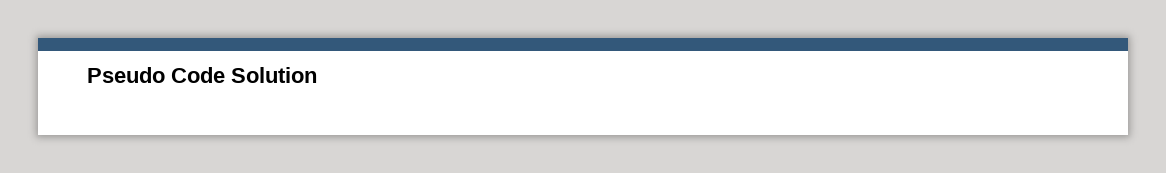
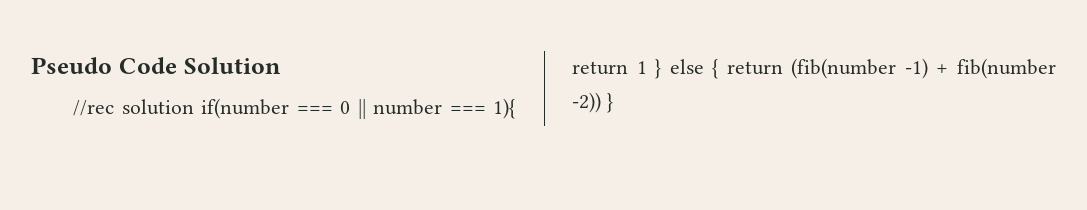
+ //rec solution if(number === 0 || number === 1){ return 1 } else { return (fib(number -1) + fib(number -2)) }

